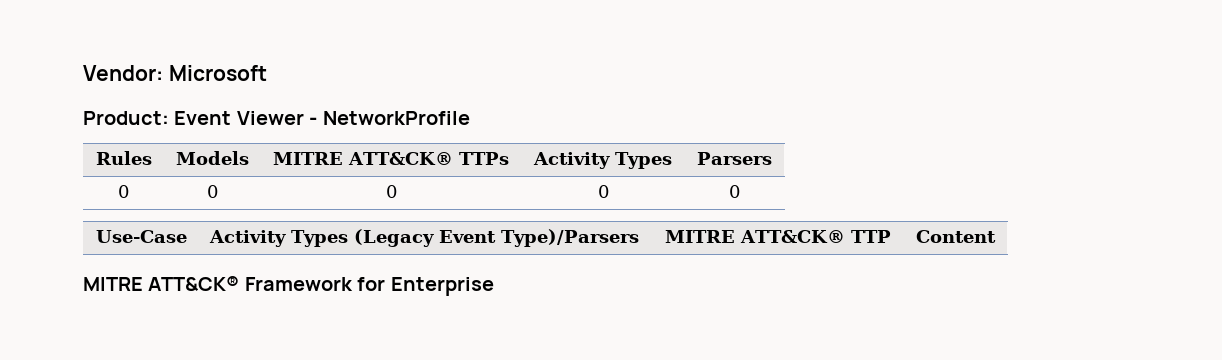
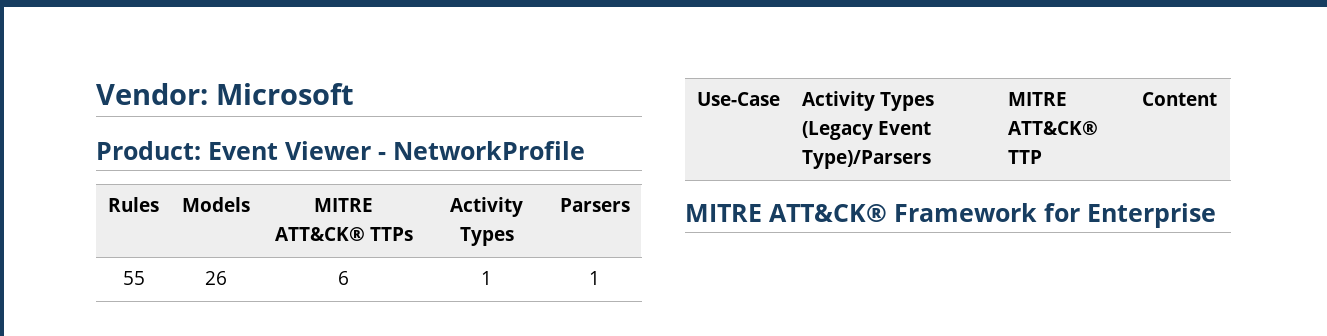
- 0 | 0 | 0 | 0 | 0
+ 55 | 26 | 6 | 1 | 1

